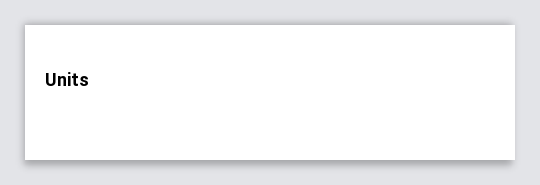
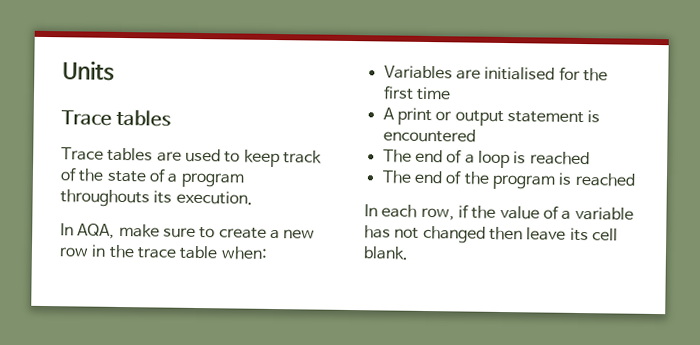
  Units
+ Trace tables
+ Trace tables are used to keep track of the state of a program throughouts its execution.
+ In AQA, make sure to create a new row in the trace table when:
+ Variables are initialised for the first time
+ A print or output statement is encountered
+ The end of a loop is reached
+ The end of the program is reached
+ In each row, if the value of a variable has not changed then leave its cell blank.

